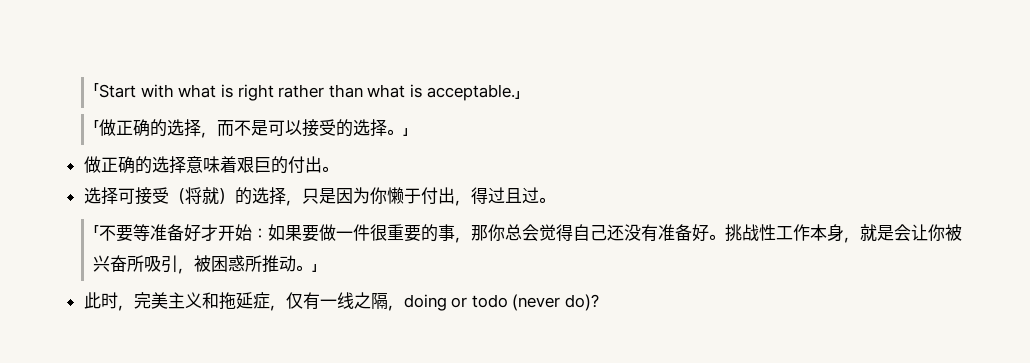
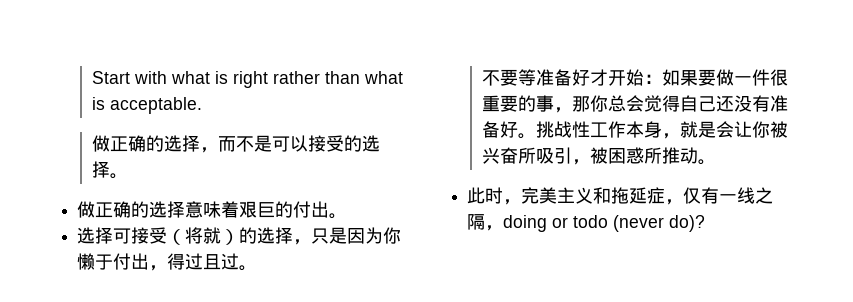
- 「Start with what is right rather than what is acceptable.」
- 「做正确的选择，而不是可以接受的选择。」
+ Start with what is right rather than what is acceptable.
+ 做正确的选择，而不是可以接受的选择。
- 「不要等准备好才开始：如果要做一件很重要的事，那你总会觉得自己还没有准备好。
+ 不要等准备好才开始：如果要做一件很重要的事，那你总会觉得自己还没有准备好。
- 挑战性工作本身，就是会让你被兴奋所吸引，被困惑所推动。」
+ 挑战性工作本身，就是会让你被兴奋所吸引，被困惑所推动。

